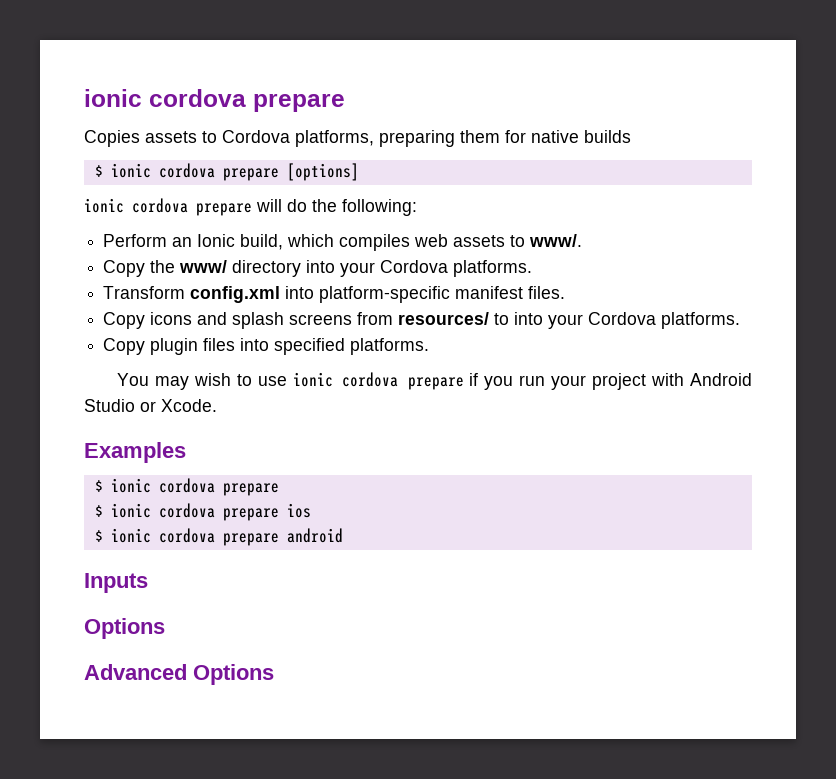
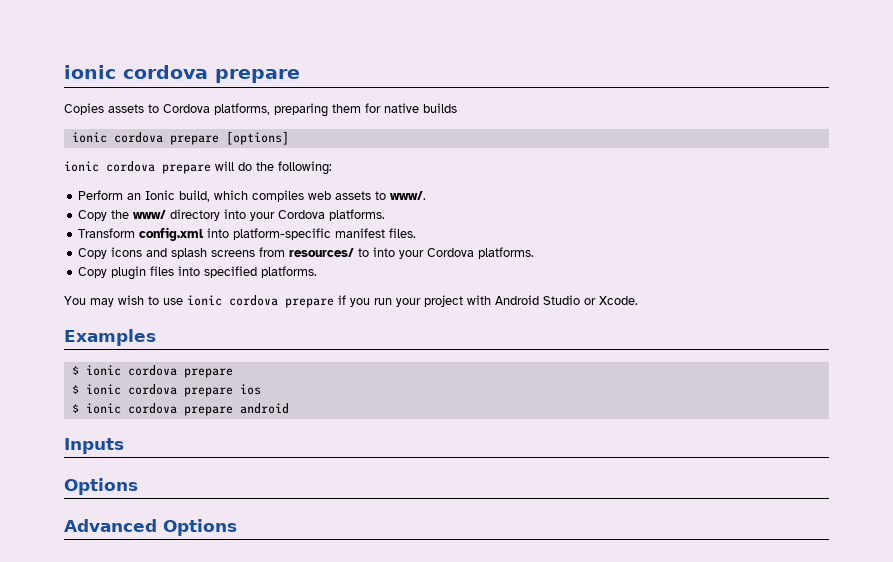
- $ ionic cordova prepare [options]
+ ionic cordova prepare [options]

